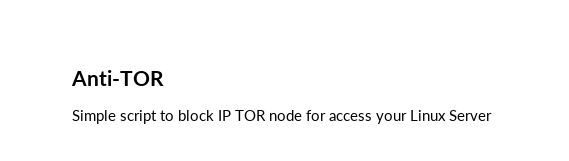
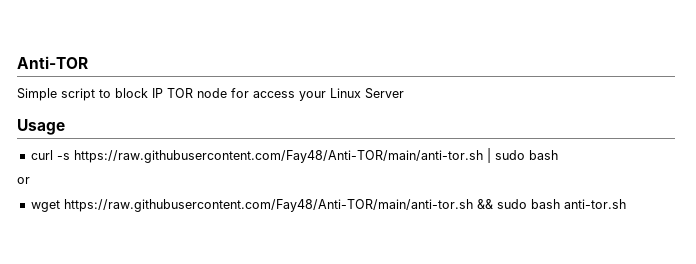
+ Usage
+ curl -s https://raw.githubusercontent.com/Fay48/Anti-TOR/main/anti-tor.sh | sudo bash
+ or
+ wget https://raw.githubusercontent.com/Fay48/Anti-TOR/main/anti-tor.sh && sudo bash anti-tor.sh

